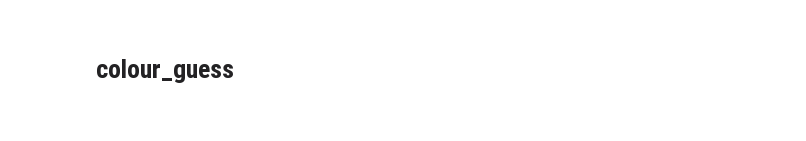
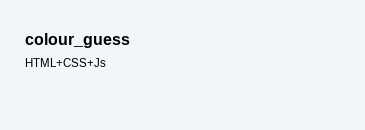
+ HTML+CSS+Js

